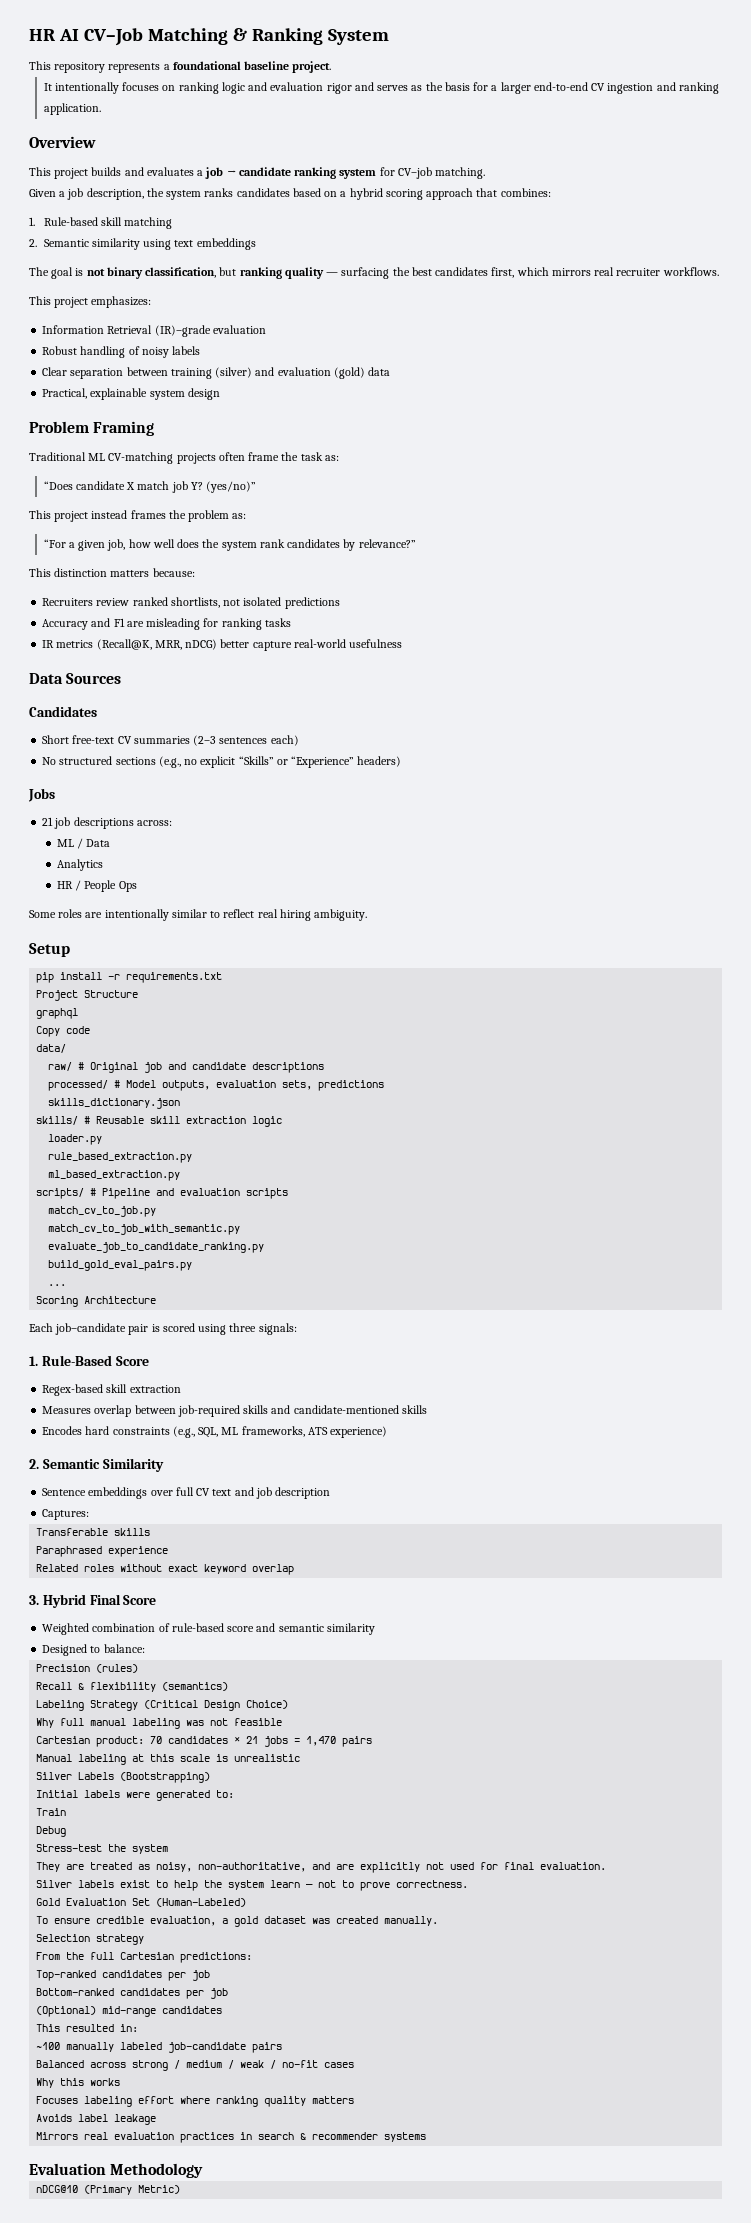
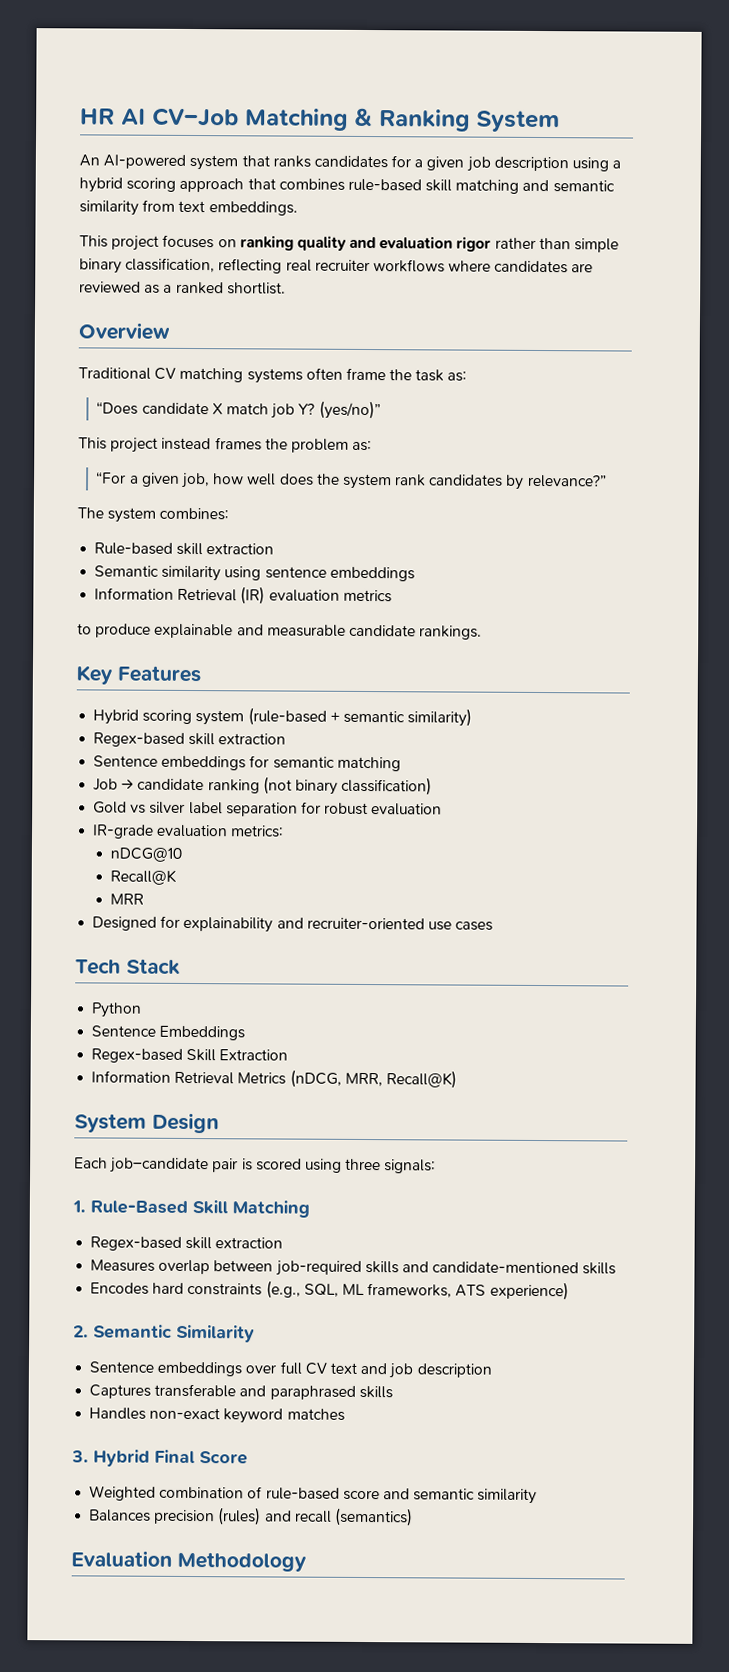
- This repository represents a foundational baseline project.
- It intentionally focuses on ranking logic and evaluation rigor and serves as the basis for a larger end-to-end CV ingestion and ranking application.
+ An AI-powered system that ranks candidates for a given job description using a hybrid scoring approach that combines rule-based skill matching and semantic similarity from text embeddings.
+ This project focuses on ranking quality and evaluation rigor rather than simple binary classification, reflecting real recruiter workflows where candidates are reviewed as a ranked shortlist.
  Overview
- This project builds and evaluates a job → candidate ranking system for CV–job matching.
- Given a job description, the system ranks candidates based on a hybrid scoring approach that combines:
- 1. Rule-based skill matching
- 2. Semantic similarity using text embeddings
- The goal is not binary classification, but ranking quality — surfacing the best candidates first, which mirrors real recruiter workflows.
- This project emphasizes:
- Information Retrieval (IR)–grade evaluation
- Robust handling of noisy labels
- Clear separation between training (silver) and evaluation (gold) data
- Practical, explainable system design
- Problem Framing
- Traditional ML CV-matching projects often frame the task as:
+ Traditional CV matching systems often frame the task as:
- This distinction matters because:
- Recruiters review ranked shortlists, not isolated predictions
- Accuracy and F1 are misleading for ranking tasks
- IR metrics (Recall@K, MRR, nDCG) better capture real-world usefulness
- Data Sources
- Candidates
- Short free-text CV summaries (2–3 sentences each)
- No structured sections (e.g., no explicit “Skills” or “Experience” headers)
- Jobs
- 21 job descriptions across:
- ML / Data
- Analytics
- HR / People Ops
- Some roles are intentionally similar to reflect real hiring ambiguity.
- Setup
- pip install -r requirements.txt
- Project Structure
- graphql
- Copy code
- data/
- raw/ # Original job and candidate descriptions
- processed/ # Model outputs, evaluation sets, predictions
- skills_dictionary.json
- skills/ # Reusable skill extraction logic
- loader.py
- rule_based_extraction.py
- ml_based_extraction.py
- scripts/ # Pipeline and evaluation scripts
- match_cv_to_job.py
- match_cv_to_job_with_semantic.py
- evaluate_job_to_candidate_ranking.py
- build_gold_eval_pairs.py
- ...
- Scoring Architecture
+ The system combines:
+ Rule-based skill extraction
+ Semantic similarity using sentence embeddings
+ Information Retrieval (IR) evaluation metrics
+ to produce explainable and measurable candidate rankings.
+ Key Features
+ Hybrid scoring system (rule-based + semantic similarity)
+ Regex-based skill extraction
+ Sentence embeddings for semantic matching
+ Job → candidate ranking (not binary classification)
+ Gold vs silver label separation for robust evaluation
+ IR-grade evaluation metrics:
+ nDCG@10
+ Recall@K
+ MRR
+ Designed for explainability and recruiter-oriented use cases
+ Tech Stack
+ Python
+ Sentence Embeddings
+ Regex-based Skill Extraction
+ Information Retrieval Metrics (nDCG, MRR, Recall@K)
+ System Design
- 1. Rule-Based Score
+ 1. Rule-Based Skill Matching
- Captures:
- Transferable skills
- Paraphrased experience
- Related roles without exact keyword overlap
+ Captures transferable and paraphrased skills
+ Handles non-exact keyword matches
- Designed to balance:
- Precision (rules)
- Recall & flexibility (semantics)
- Labeling Strategy (Critical Design Choice)
- Why full manual labeling was not feasible
- Cartesian product: 70 candidates × 21 jobs = 1,470 pairs
- Manual labeling at this scale is unrealistic
- Silver Labels (Bootstrapping)
- Initial labels were generated to:
- Train
- Debug
- Stress-test the system
- They are treated as noisy, non-authoritative, and are explicitly not used for final evaluation.
- Silver labels exist to help the system learn — not to prove correctness.
- Gold Evaluation Set (Human-Labeled)
- To ensure credible evaluation, a gold dataset was created manually.
- Selection strategy
- From the full Cartesian predictions:
- Top-ranked candidates per job
- Bottom-ranked candidates per job
- (Optional) mid-range candidates
- This resulted in:
- ~100 manually labeled job–candidate pairs
- Balanced across strong / medium / weak / no-fit cases
- Why this works
- Focuses labeling effort where ranking quality matters
- Avoids label leakage
- Mirrors real evaluation practices in search & recommender systems
+ Balances precision (rules) and recall (semantics)
- nDCG@10 (Primary Metric)

